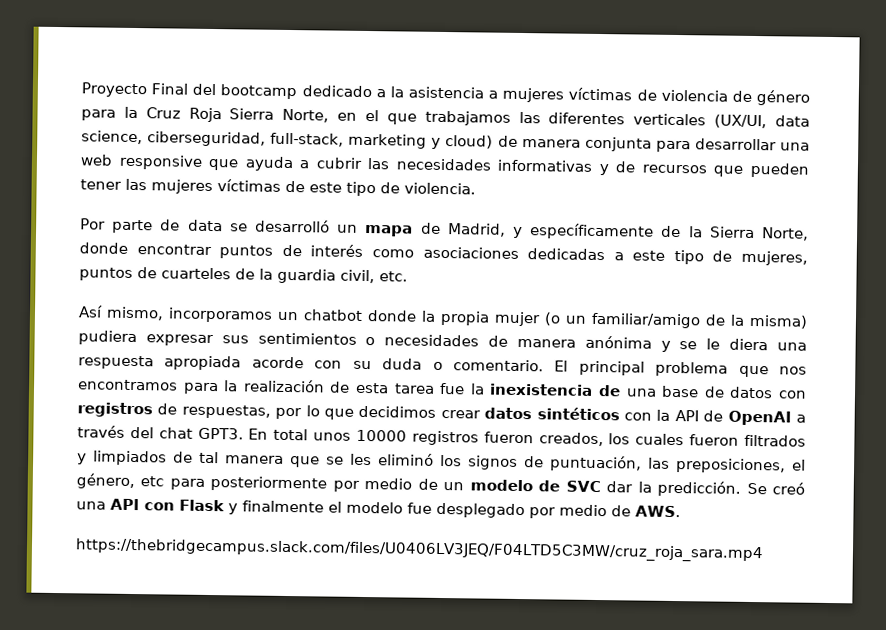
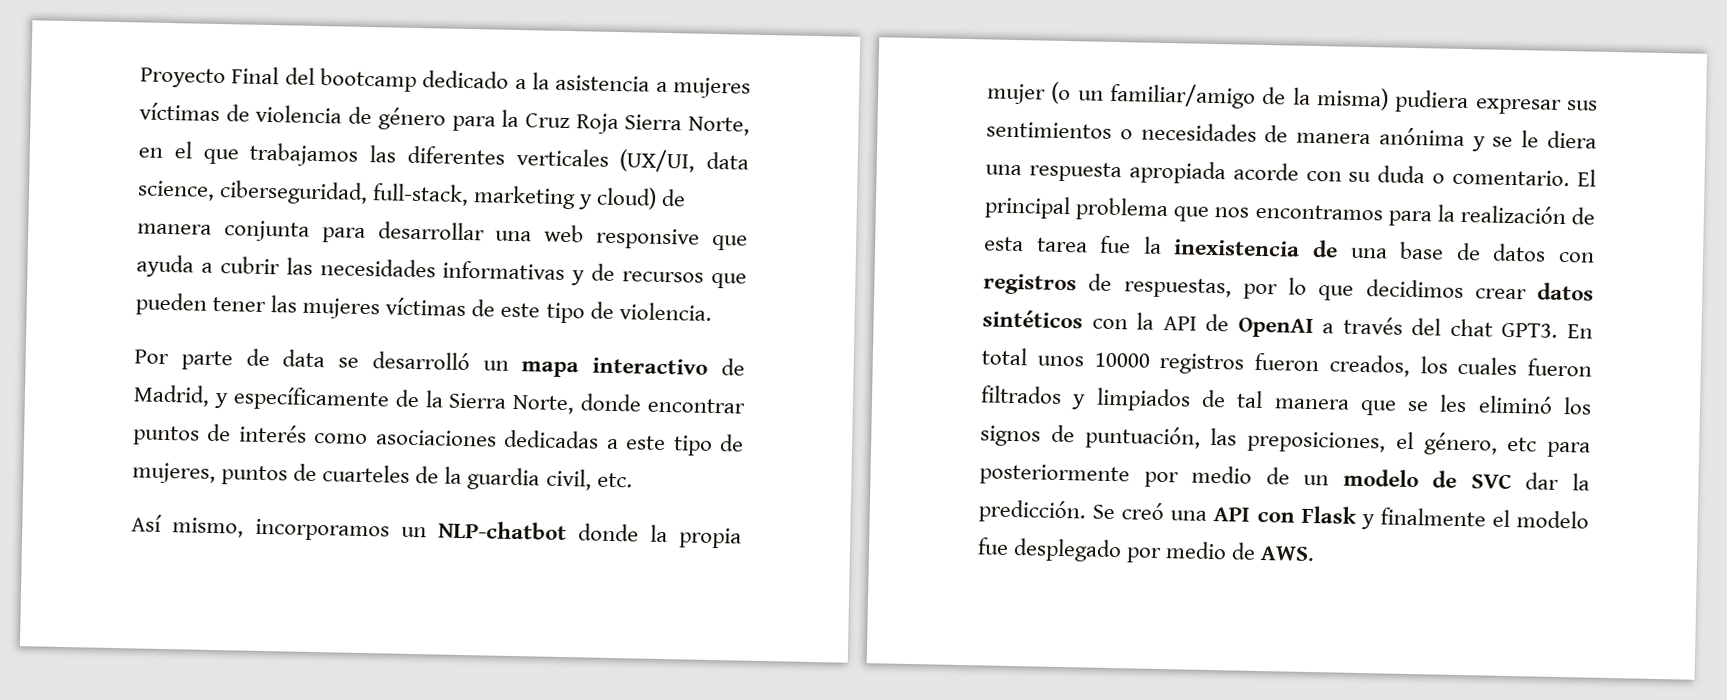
- Por parte de data se desarrolló un mapa de Madrid, y específicamente de la Sierra Norte, donde encontrar puntos de interés como asociaciones dedicadas a este tipo de mujeres, puntos de cuarteles de la guardia civil, etc.
+ Por parte de data se desarrolló un mapa interactivo de Madrid, y específicamente de la Sierra Norte, donde encontrar puntos de interés como asociaciones dedicadas a este tipo de mujeres, puntos de cuarteles de la guardia civil, etc.
- Así mismo, incorporamos un chatbot donde la propia mujer (o un familiar/amigo de la misma) pudiera expresar sus sentimientos o necesidades de manera anónima y se le diera una respuesta apropiada acorde con su duda o comentario.
+ Así mismo, incorporamos un NLP-chatbot donde la propia mujer (o un familiar/amigo de la misma) pudiera expresar sus sentimientos o necesidades de manera anónima y se le diera una respuesta apropiada acorde con su duda o comentario.
- https://thebridgecampus.slack.com/files/U0406LV3JEQ/F04LTD5C3MW/cruz_roja_sara.mp4

